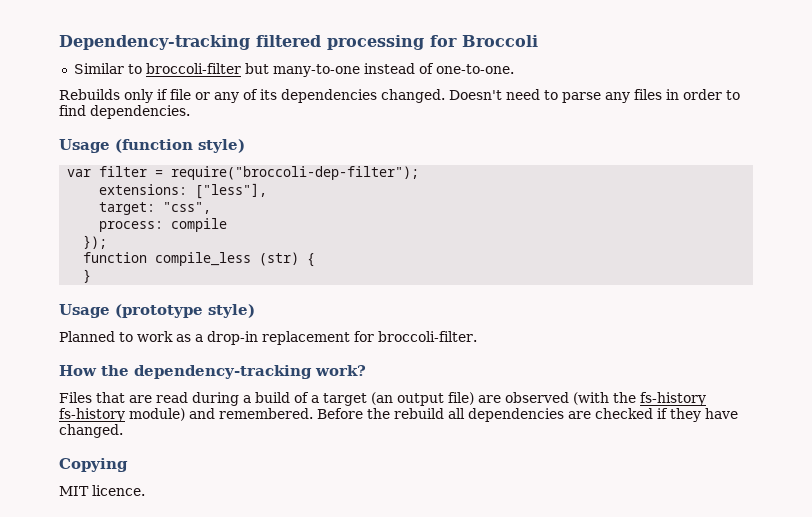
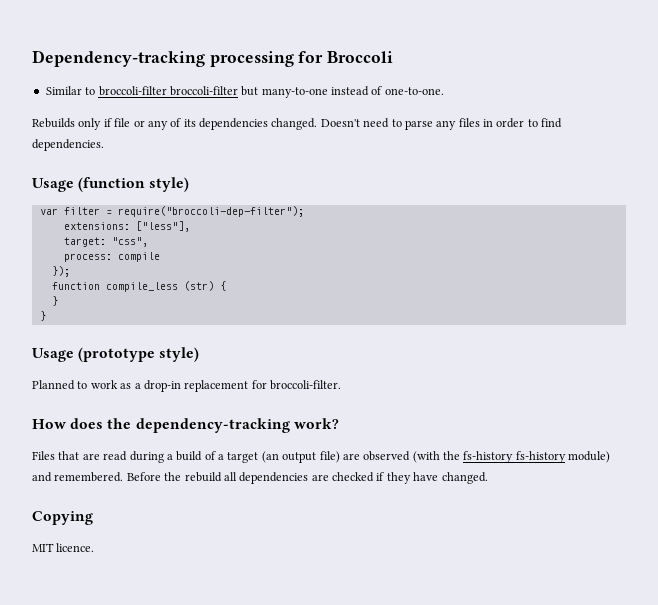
- Dependency-tracking filtered processing for Broccoli
+ Dependency-tracking processing for Broccoli
- Similar to broccoli-filter but many-to-one instead of one-to-one.
+ Similar to broccoli-filter broccoli-filter but many-to-one instead of one-to-one.
  function compile_less (str) {
+ }
- How the dependency-tracking work?
+ How does the dependency-tracking work?

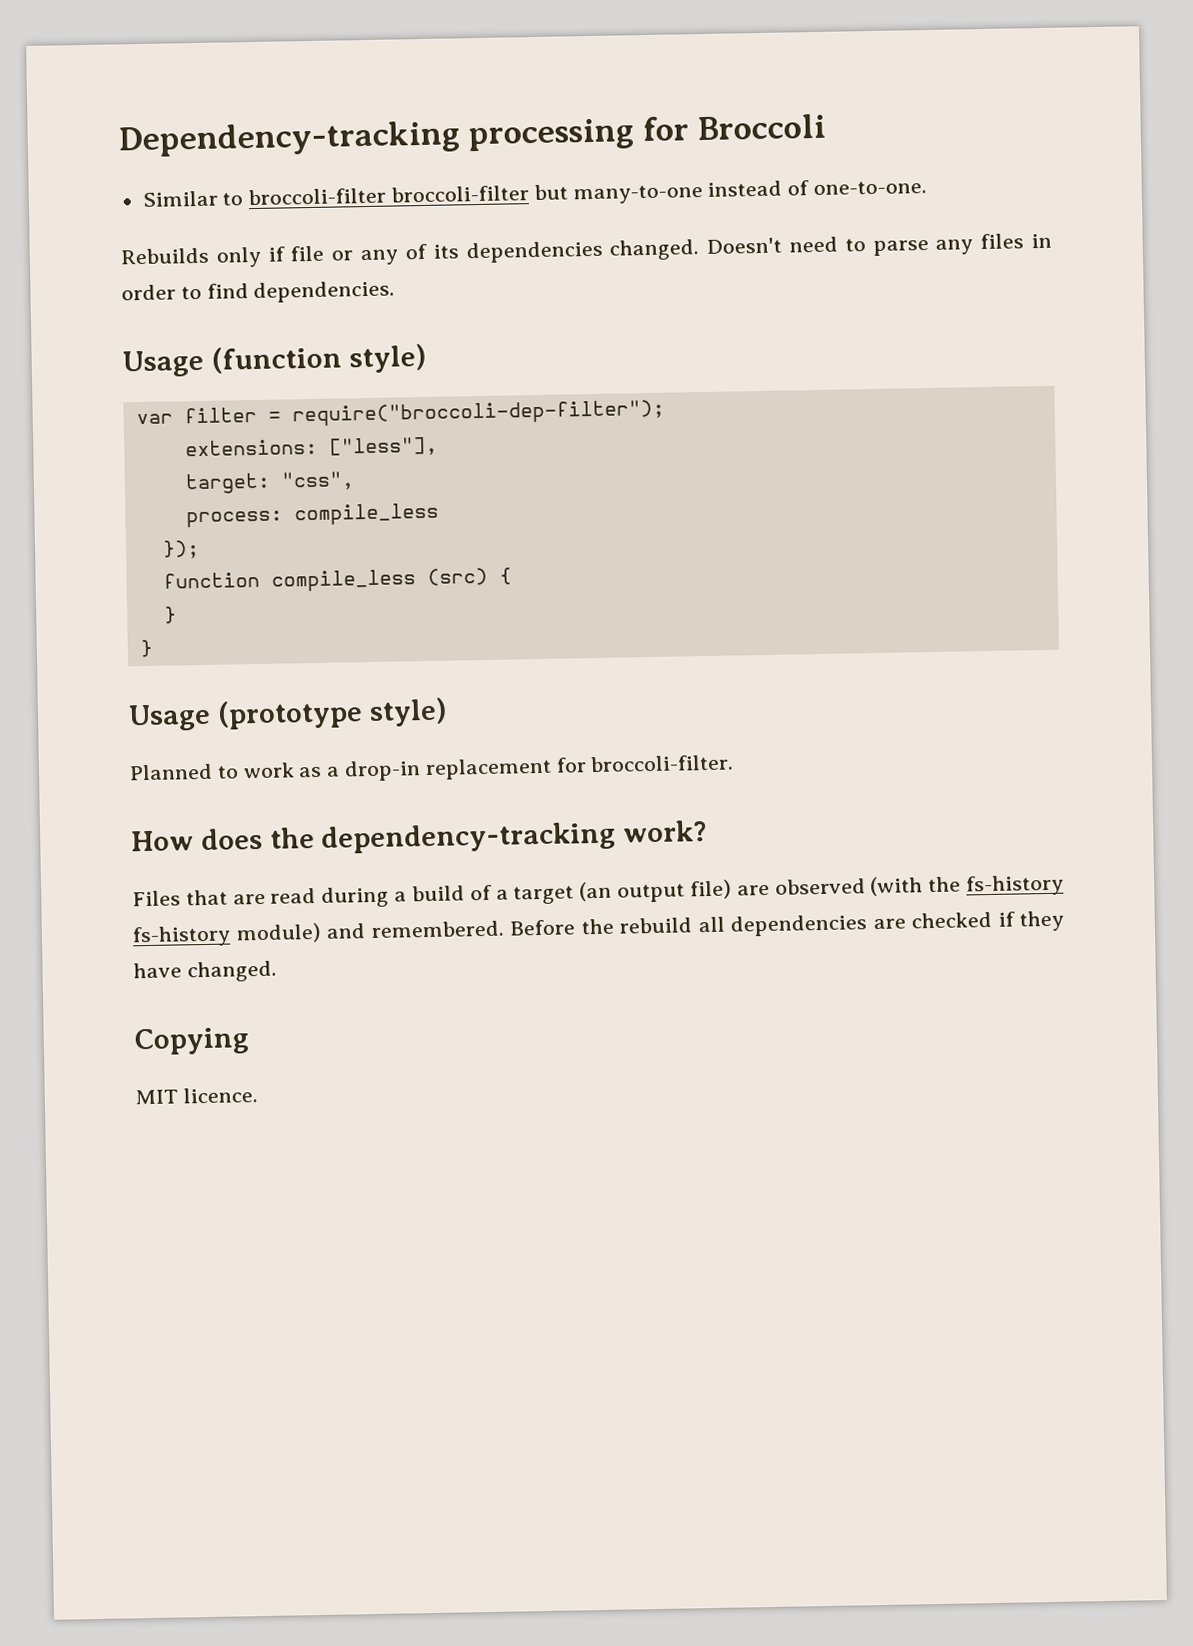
- process: compile
+ process: compile_less
- function compile_less (str) {
+ function compile_less (src) {

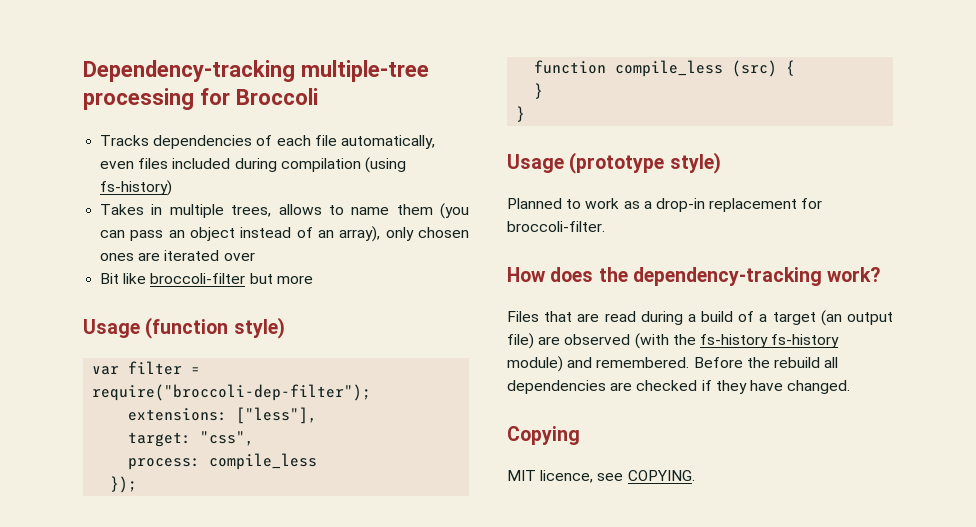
- Dependency-tracking processing for Broccoli
+ Dependency-tracking multiple-tree processing for Broccoli
- Similar to broccoli-filter broccoli-filter but many-to-one instead of one-to-one.
- Rebuilds only if file or any of its dependencies changed. Doesn't need to parse any files in order to find dependencies.
+ Tracks dependencies of each file automatically, even files included during compilation (using fs-history)
+ Takes in multiple trees, allows to name them (you can pass an object instead of an array), only chosen ones are iterated over
+ Bit like broccoli-filter but more
- MIT licence.
+ MIT licence, see COPYING.

